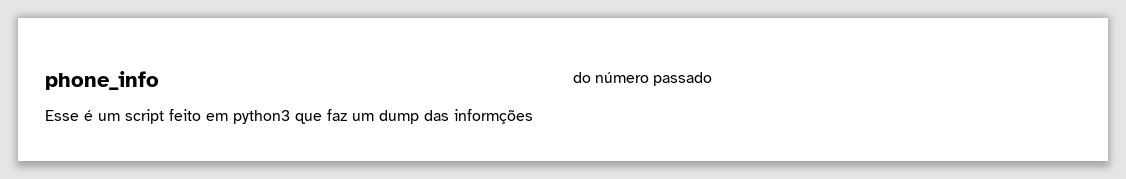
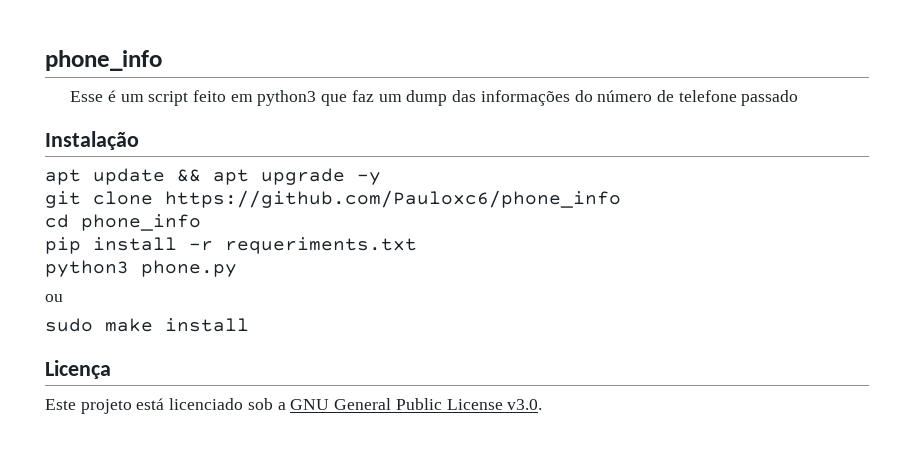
- Esse é um script feito em python3 que faz um dump das informções do número passado
+ Esse é um script feito em python3 que faz um dump das informações do número de telefone passado
+ Instalação
+ apt update && apt upgrade -y
+ git clone https://github.com/Pauloxc6/phone_info
+ cd phone_info
+ pip install -r requeriments.txt
+ python3 phone.py
+ ou
+ sudo make install
+ Licença
+ Este projeto está licenciado sob a GNU General Public License v3.0.

